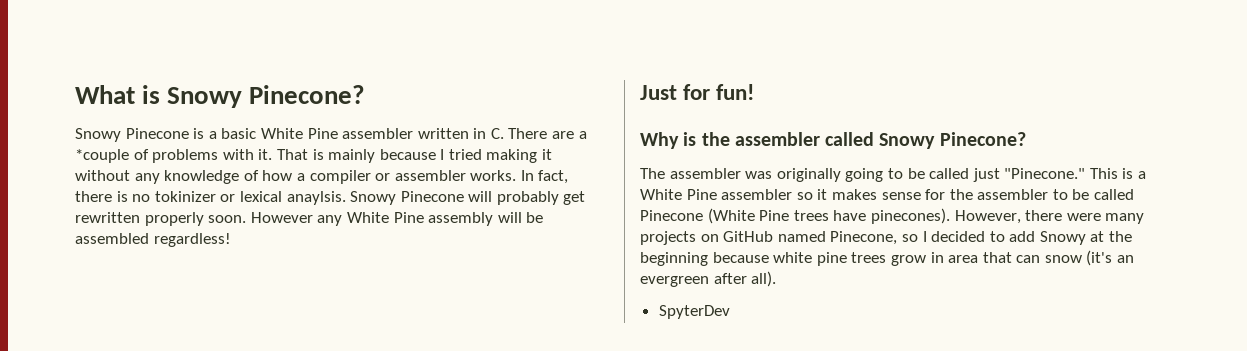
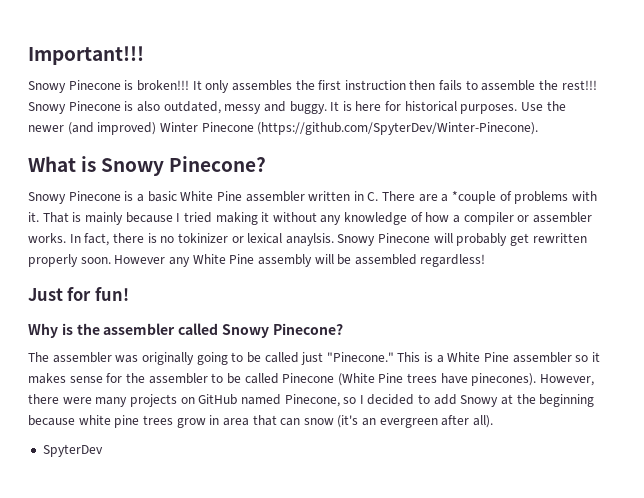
+ Important!!!
+ Snowy Pinecone is broken!!! It only assembles the first instruction then fails to assemble the rest!!! Snowy Pinecone is also outdated, messy and buggy. It is here for historical purposes. Use the newer (and improved) Winter Pinecone (https://github.com/SpyterDev/Winter-Pinecone).

